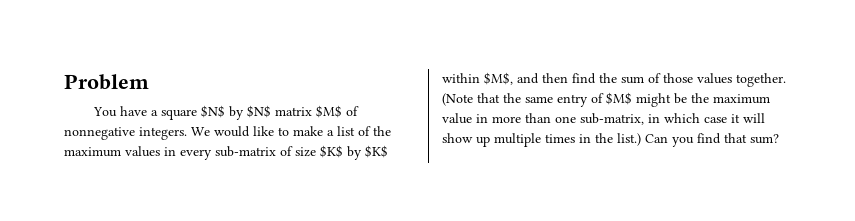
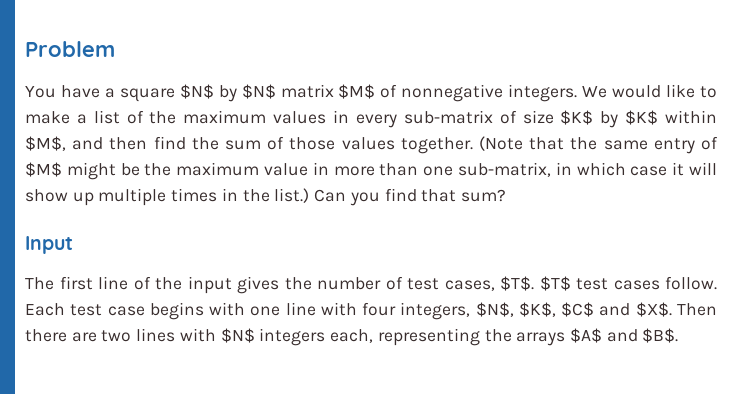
+ Input
+ The first line of the input gives the number of test cases, $T$. $T$ test cases follow. Each test case begins with one line with four integers, $N$, $K$, $C$ and $X$. Then there are two lines with $N$ integers each, representing the arrays $A$ and $B$.

